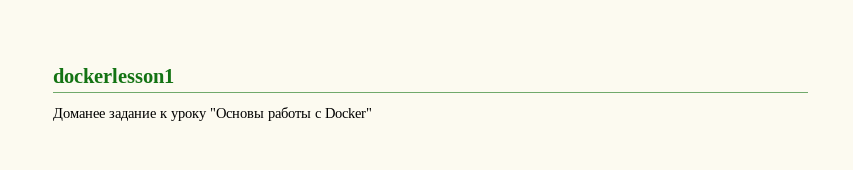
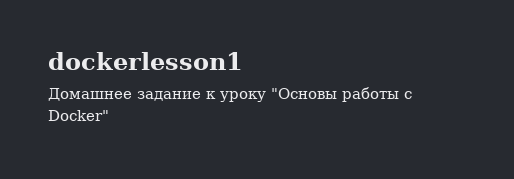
- Доманее задание к уроку "Основы работы с Docker"
+ Домашнее задание к уроку "Основы работы с Docker"

